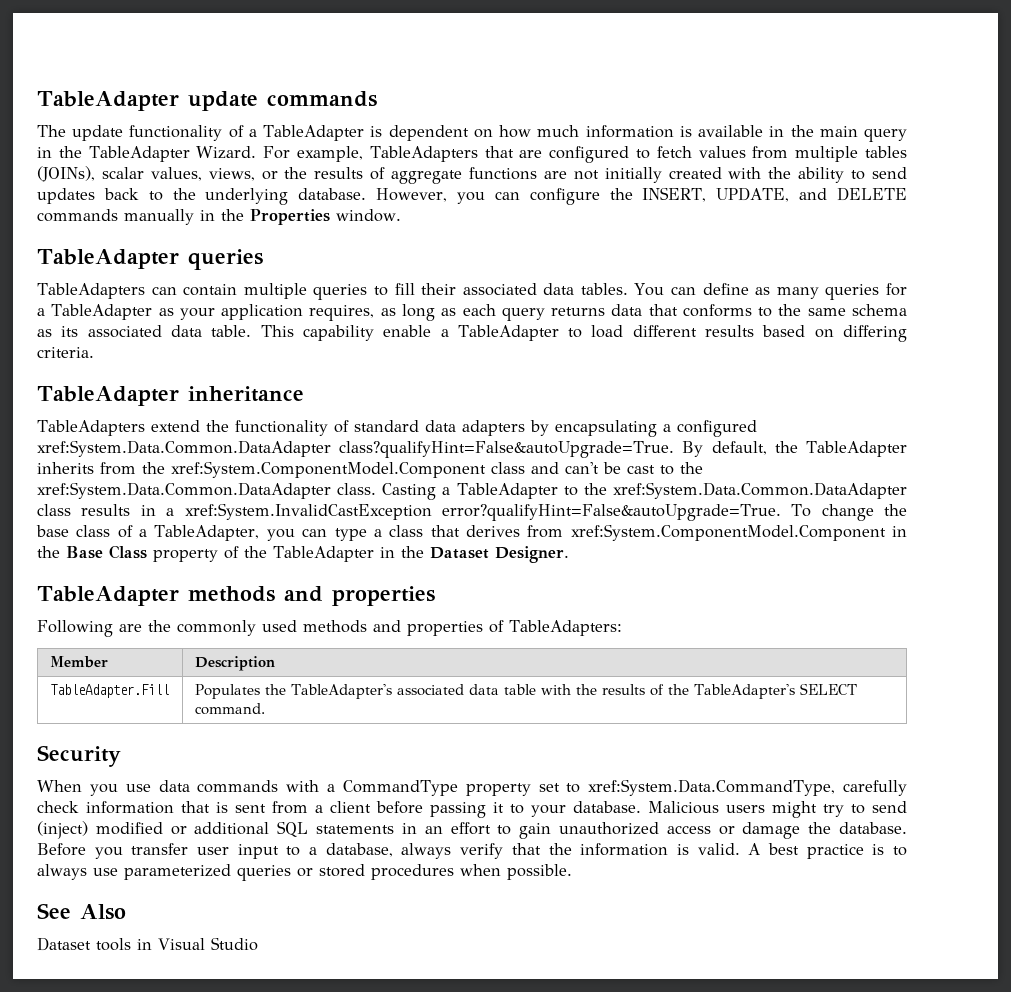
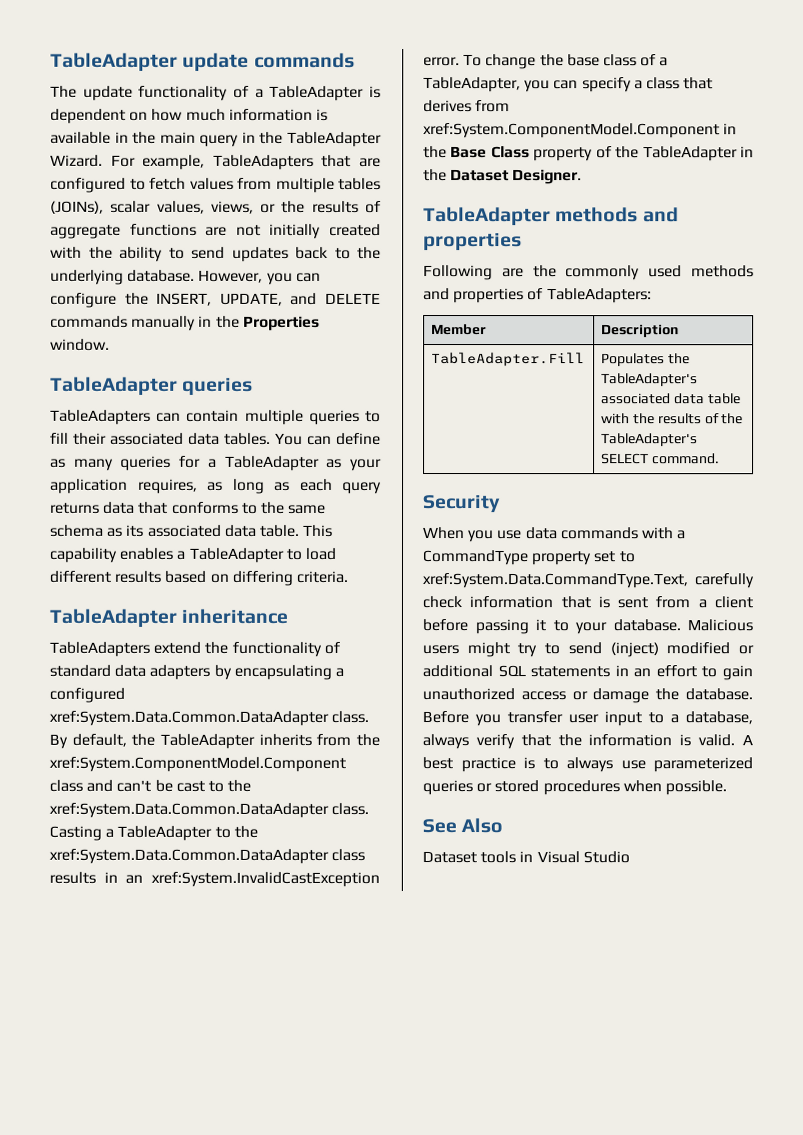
- This capability enable a TableAdapter to load different results based on differing criteria.
+ This capability enables a TableAdapter to load different results based on differing criteria.
- TableAdapters extend the functionality of standard data adapters by encapsulating a configured xref:System.Data.Common.DataAdapter class?qualifyHint=False&autoUpgrade=True.
+ TableAdapters extend the functionality of standard data adapters by encapsulating a configured xref:System.Data.Common.DataAdapter class.
- Casting a TableAdapter to the xref:System.Data.Common.DataAdapter class results in a xref:System.InvalidCastException error?qualifyHint=False&autoUpgrade=True.
+ Casting a TableAdapter to the xref:System.Data.Common.DataAdapter class results in an xref:System.InvalidCastException error.
- To change the base class of a TableAdapter, you can type a class that derives from xref:System.ComponentModel.Component in the Base Class property of the TableAdapter in the Dataset Designer.
+ To change the base class of a TableAdapter, you can specify a class that derives from xref:System.ComponentModel.Component in the Base Class property of the TableAdapter in the Dataset Designer.
- When you use data commands with a CommandType property set to xref:System.Data.CommandType, carefully check information that is sent from a client before passing it to your database.
+ When you use data commands with a CommandType property set to xref:System.Data.CommandType.Text, carefully check information that is sent from a client before passing it to your database.

